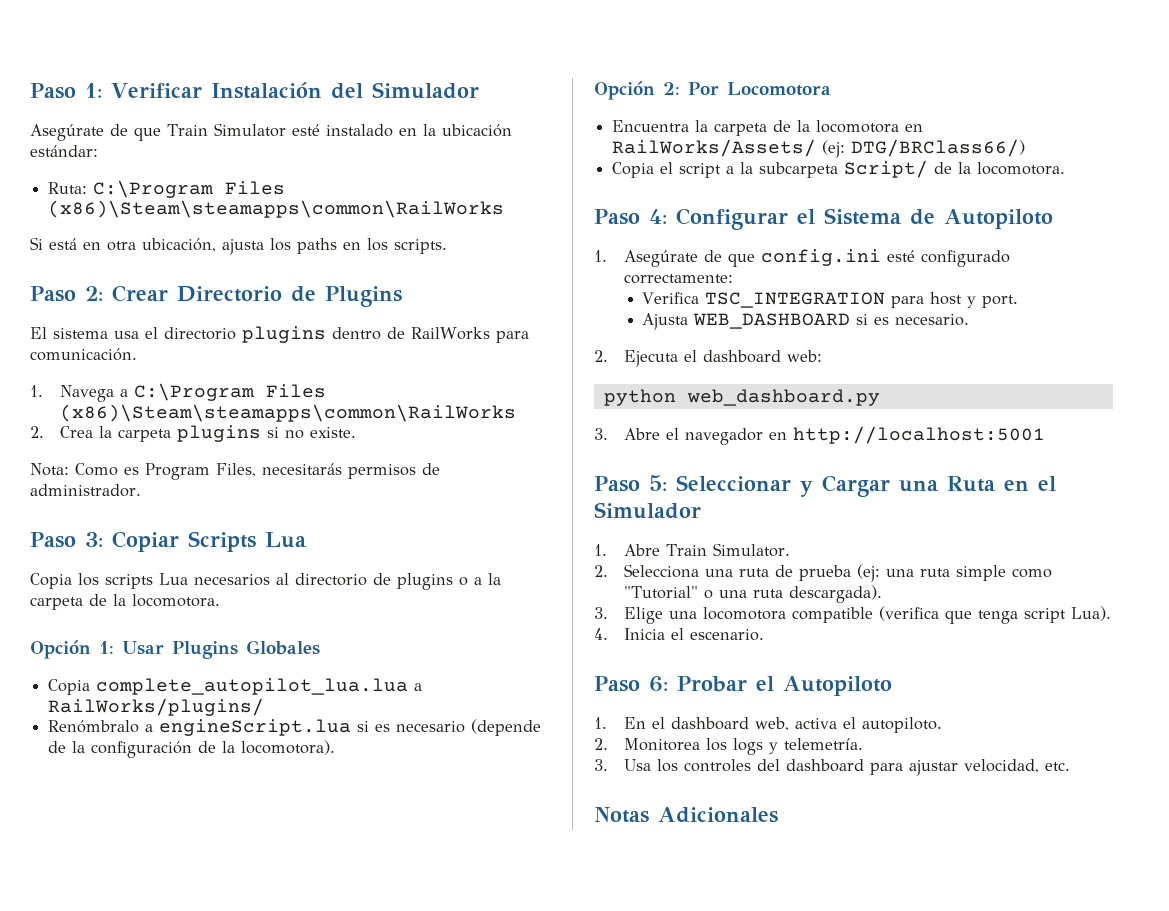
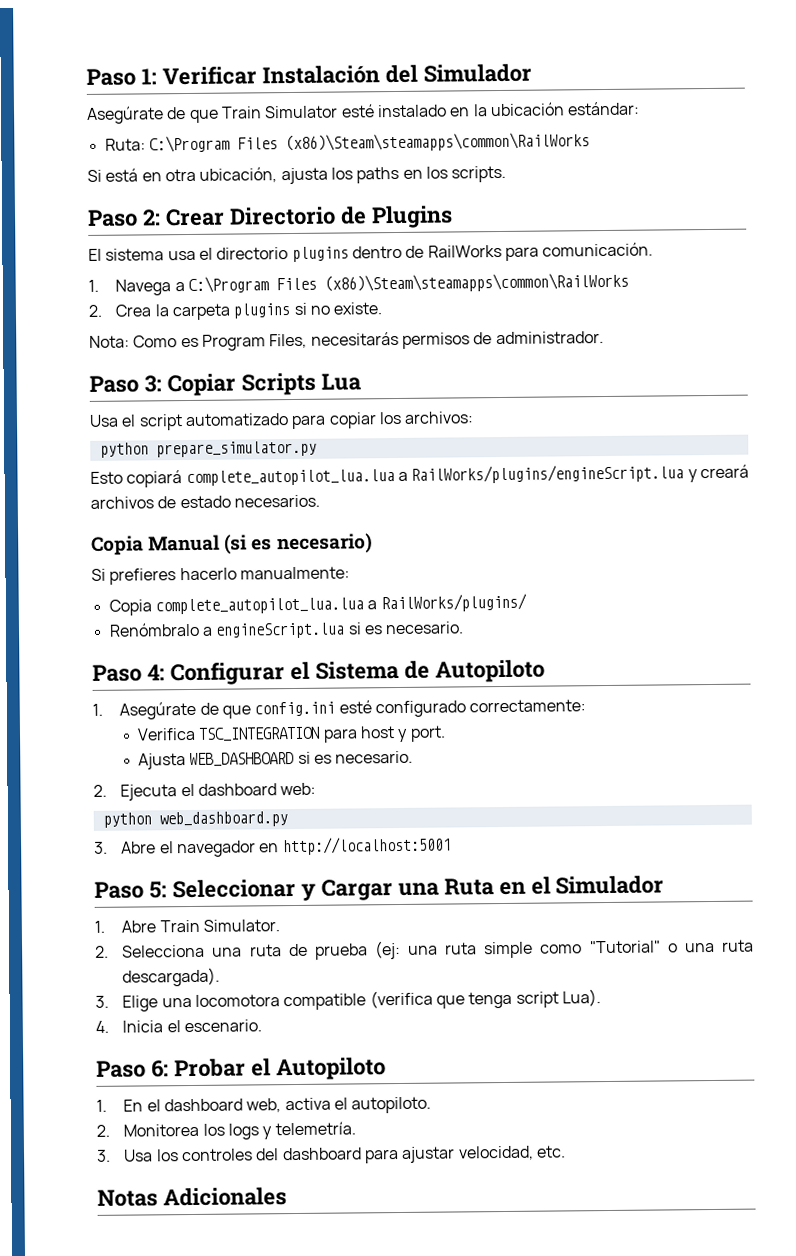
- Copia los scripts Lua necesarios al directorio de plugins o a la carpeta de la locomotora.
- Opción 1: Usar Plugins Globales
+ Usa el script automatizado para copiar los archivos:
+ python prepare_simulator.py
+ Esto copiará complete_autopilot_lua.lua a RailWorks/plugins/engineScript.lua y creará archivos de estado necesarios.
+ Copia Manual (si es necesario)
+ Si prefieres hacerlo manualmente:
- Renómbralo a engineScript.lua si es necesario (depende de la configuración de la locomotora).
- Opción 2: Por Locomotora
- Encuentra la carpeta de la locomotora en RailWorks/Assets/ (ej: DTG/BRClass66/)
- Copia el script a la subcarpeta Script/ de la locomotora.
+ Renómbralo a engineScript.lua si es necesario.

